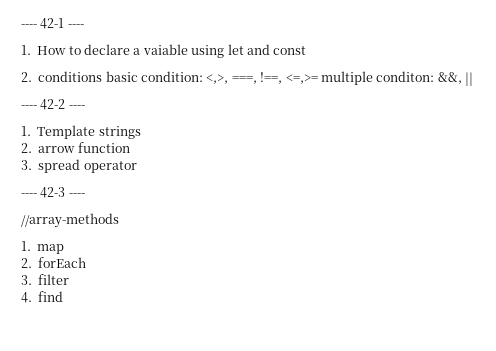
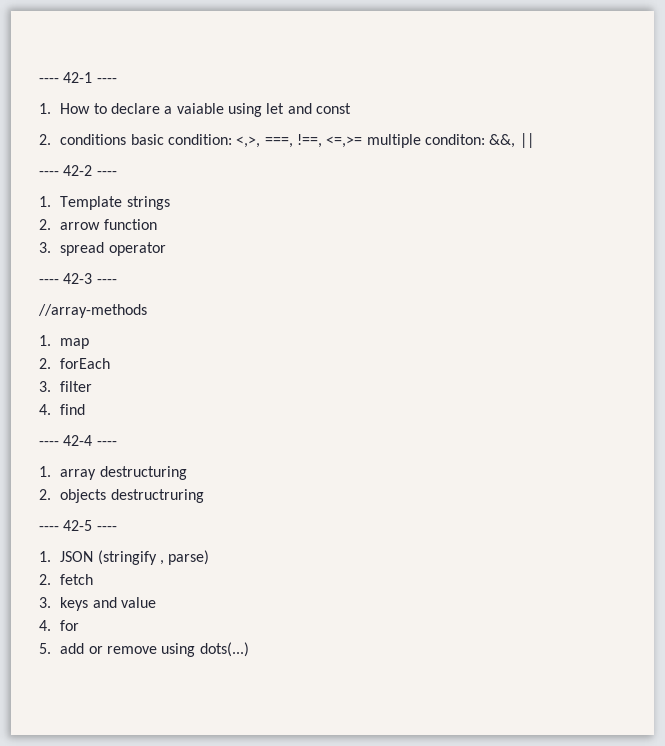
+ ---- 42-4 ----
+ 1. array destructuring
+ 2. objects destructruring
+ ---- 42-5 ----
+ 1. JSON (stringify , parse)
+ 2. fetch
+ 3. keys and value
+ 4. for
+ 5. add or remove using dots(...)

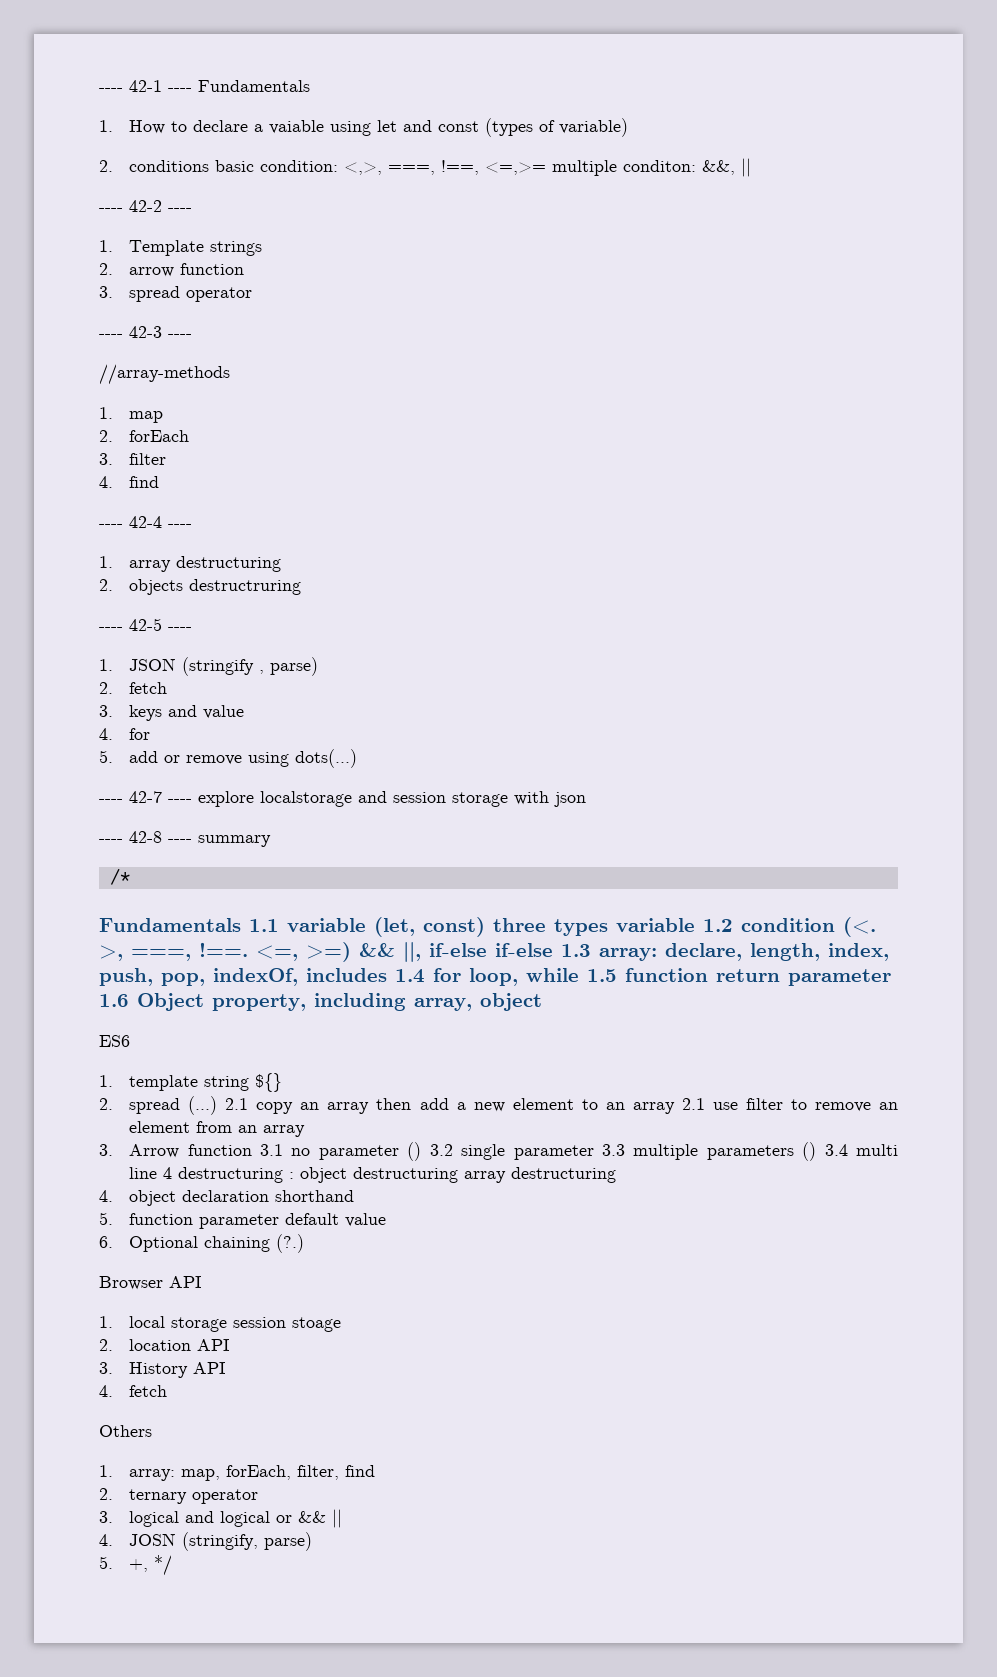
- ---- 42-1 ----
+ ---- 42-1 ---- Fundamentals
- 1. How to declare a vaiable using let and const
+ 1. How to declare a vaiable using let and const (types of variable)
+ ---- 42-7 ---- explore localstorage and session storage with json
+ ---- 42-8 ---- summary
+ /*
+ Fundamentals 1.1 variable (let, const) three types variable 1.2 condition (<. >, ===, !==. <=, >=) && ||, if-else if-else 1.3 array: declare, length, index, push, pop, indexOf, includes 1.4 for loop, while 1.5 function return parameter 1.6 Object property, including array, object
+ ES6
+ 1. template string ${}
+ 2. spread (...) 2.1 copy an array then add a new element to an array 2.1 use filter to remove an element from an array
+ 3. Arrow function 3.1 no parameter () 3.2 single parameter 3.3 multiple parameters () 3.4 multi line 4 destructuring : object destructuring array destructuring
+ 4. object declaration shorthand
+ 5. function parameter default value
+ 6. Optional chaining (?.)
+ Browser API
+ 1. local storage session stoage
+ 2. location API
+ 3. History API
+ 4. fetch
+ Others
+ 1. array: map, forEach, filter, find
+ 2. ternary operator
+ 3. logical and logical or && ||
+ 4. JOSN (stringify, parse)
+ 5. +, */

